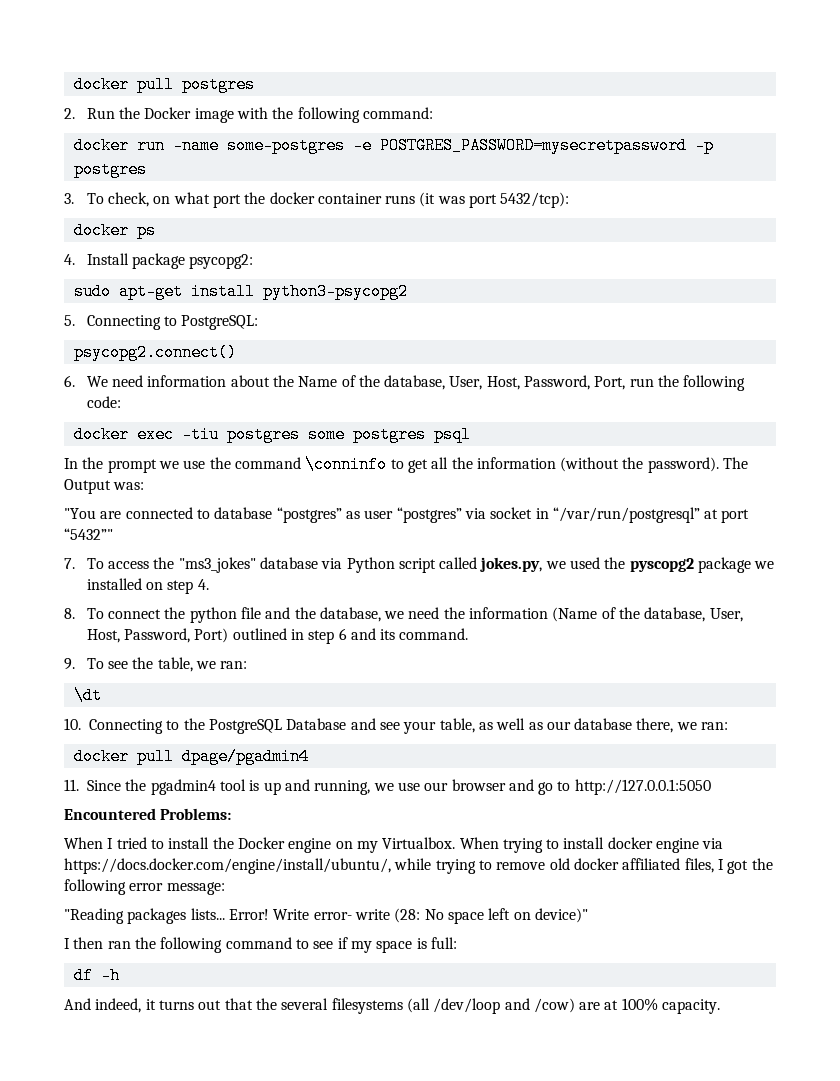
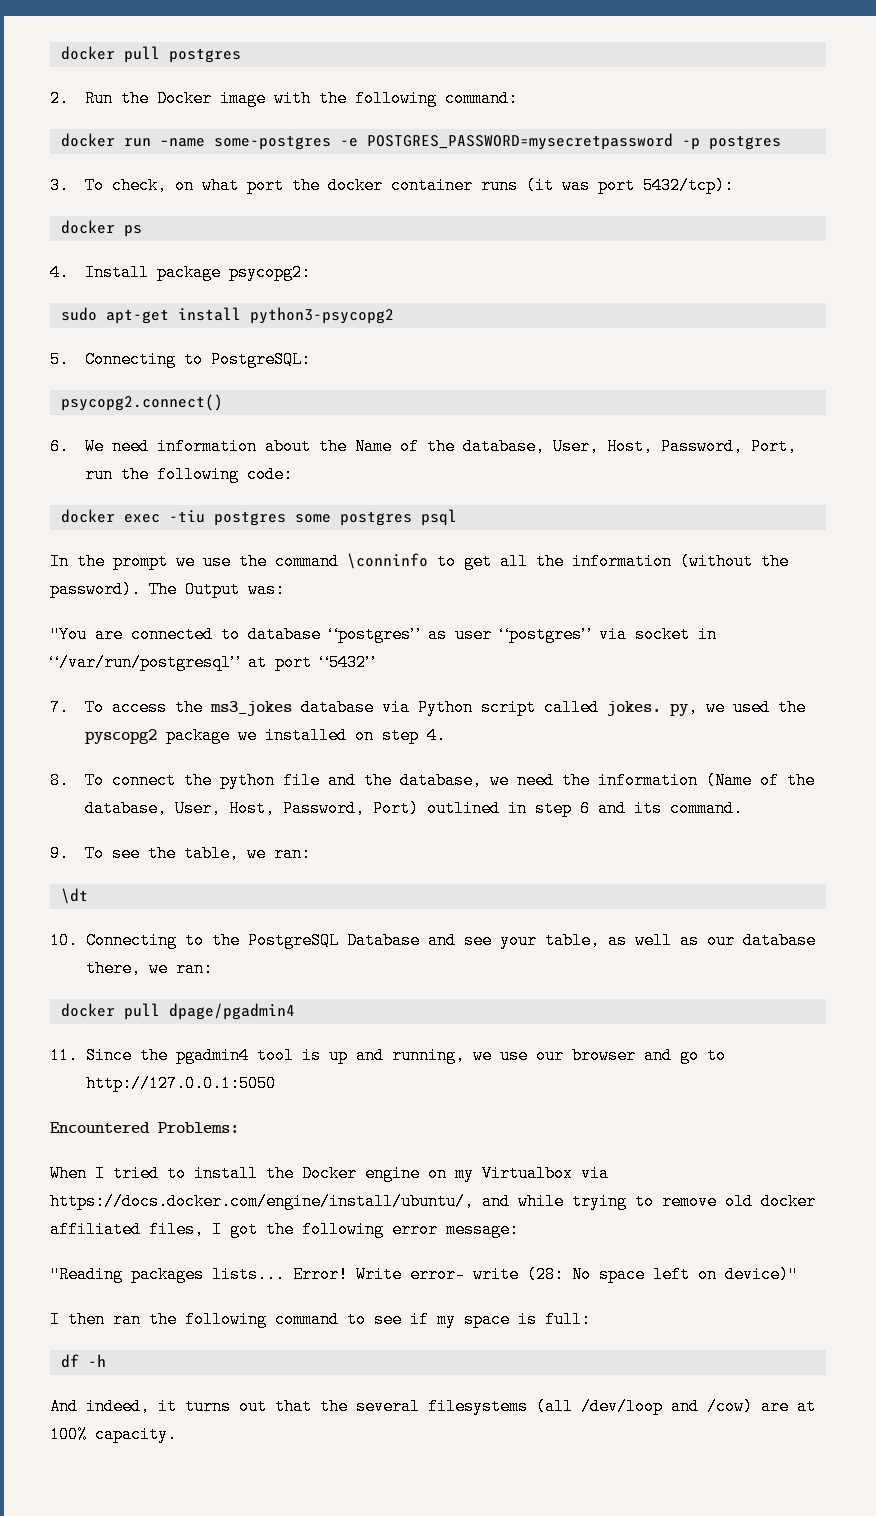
- "You are connected to database “postgres” as user “postgres” via socket in “/var/run/postgresql” at port “5432”"
+ "You are connected to database “postgres” as user “postgres” via socket in “/var/run/postgresql” at port “5432”
- 7. To access the "ms3_jokes" database via Python script called jokes.py, we used the pyscopg2 package we installed on step 4.
+ 7. To access the ms3_jokes database via Python script called jokes. py, we used the pyscopg2 package we installed on step 4.
- When I tried to install the Docker engine on my Virtualbox. When trying to install docker engine via https://docs.docker.com/engine/install/ubuntu/, while trying to remove old docker affiliated files, I got the following error message:
+ When I tried to install the Docker engine on my Virtualbox via https://docs.docker.com/engine/install/ubuntu/, and while trying to remove old docker affiliated files, I got the following error message:

